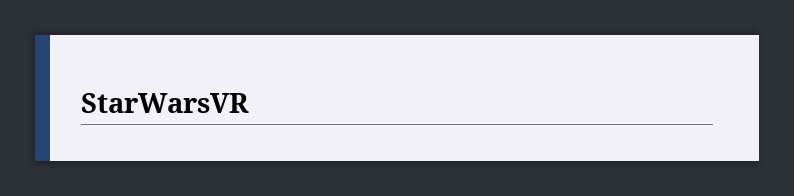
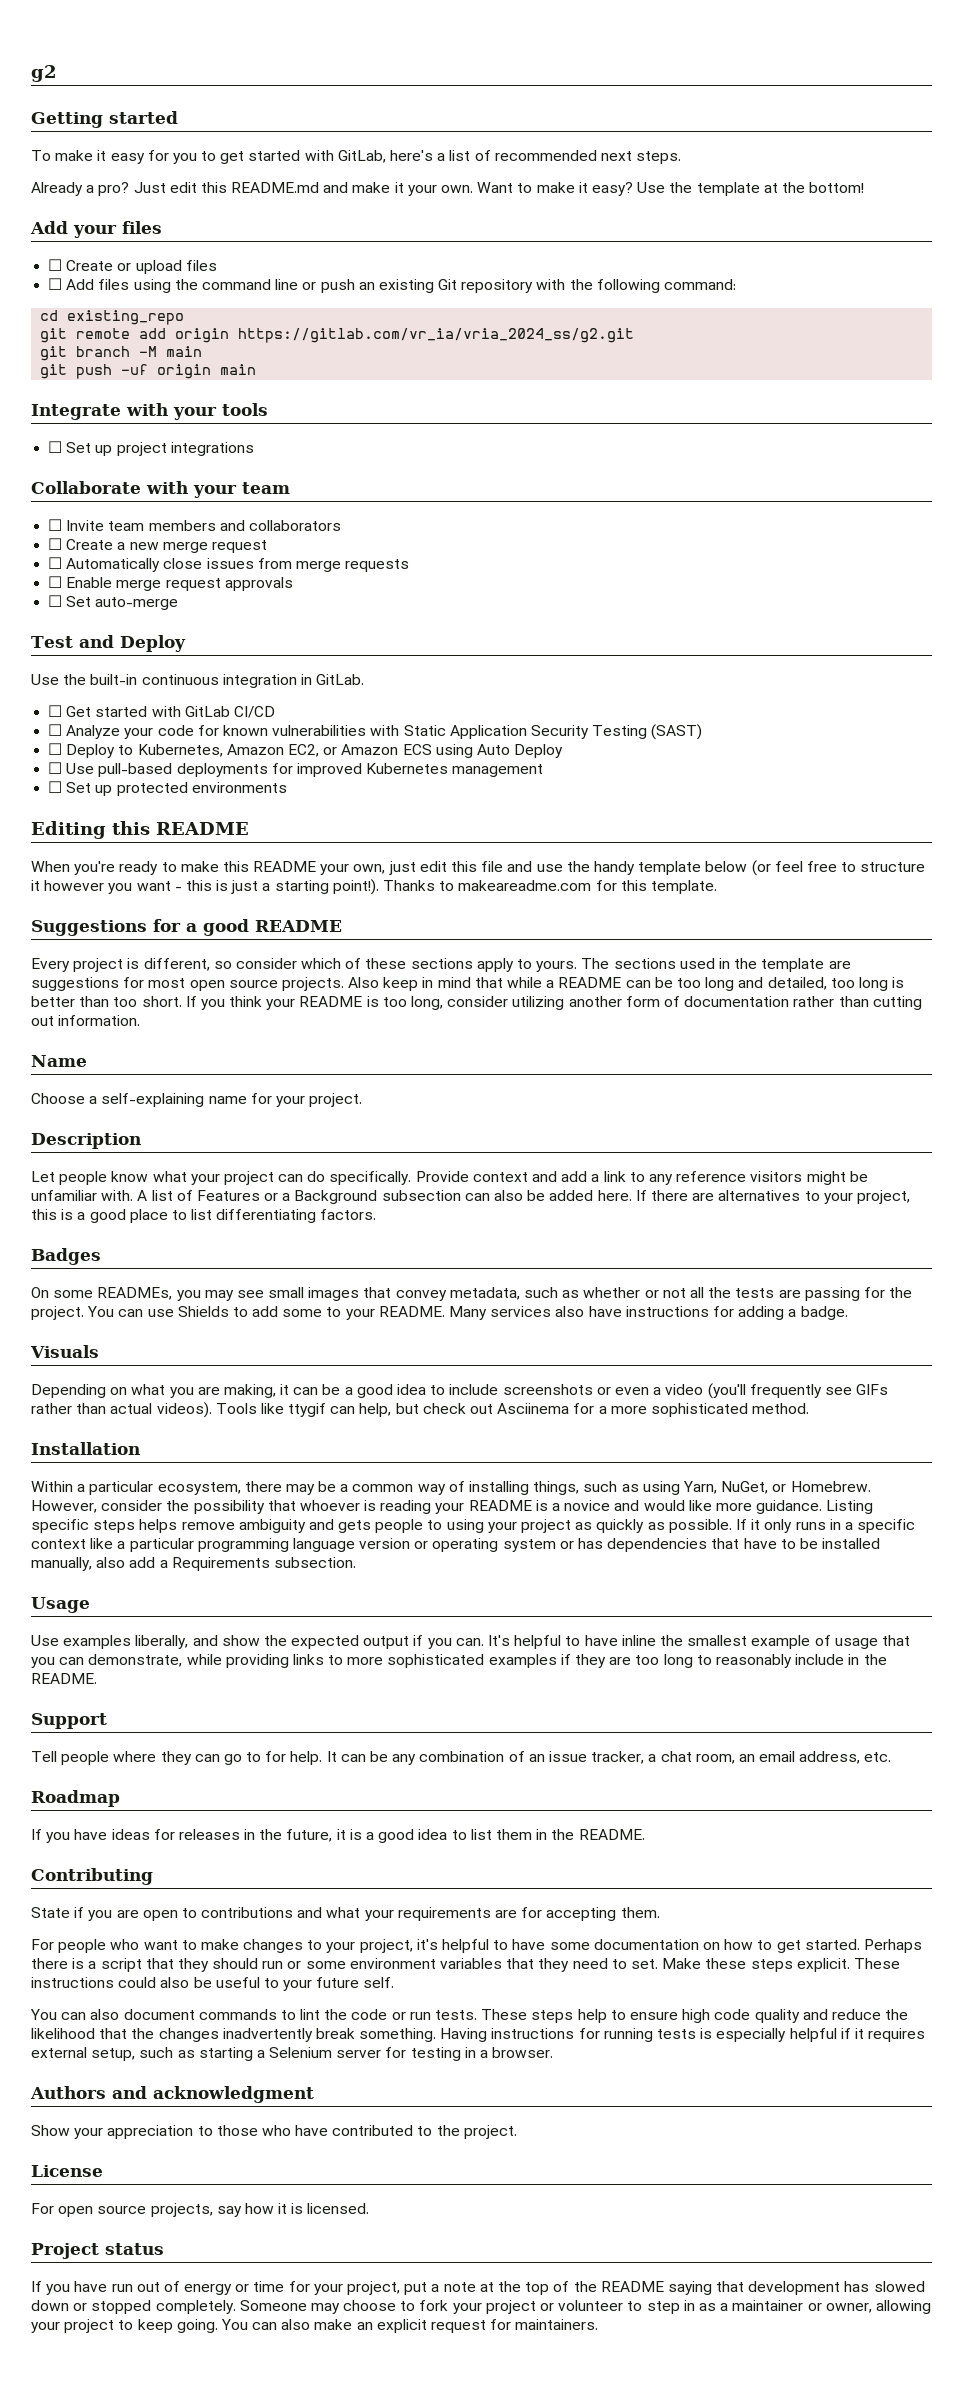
- StarWarsVR
+ g2
+ Getting started
+ To make it easy for you to get started with GitLab, here's a list of recommended next steps.
+ Already a pro? Just edit this README.md and make it your own. Want to make it easy? Use the template at the bottom!
+ Add your files
+ ☐ Create or upload files
+ ☐ Add files using the command line or push an existing Git repository with the following command:
+ cd existing_repo
+ git remote add origin https://gitlab.com/vr_ia/vria_2024_ss/g2.git
+ git branch -M main
+ git push -uf origin main
+ Integrate with your tools
+ ☐ Set up project integrations
+ Collaborate with your team
+ ☐ Invite team members and collaborators
+ ☐ Create a new merge request
+ ☐ Automatically close issues from merge requests
+ ☐ Enable merge request approvals
+ ☐ Set auto-merge
+ Test and Deploy
+ Use the built-in continuous integration in GitLab.
+ ☐ Get started with GitLab CI/CD
+ ☐ Analyze your code for known vulnerabilities with Static Application Security Testing (SAST)
+ ☐ Deploy to Kubernetes, Amazon EC2, or Amazon ECS using Auto Deploy
+ ☐ Use pull-based deployments for improved Kubernetes management
+ ☐ Set up protected environments
+ Editing this README
+ When you're ready to make this README your own, just edit this file and use the handy template below (or feel free to structure it however you want - this is just a starting point!). Thanks to makeareadme.com for this template.
+ Suggestions for a good README
+ Every project is different, so consider which of these sections apply to yours. The sections used in the template are suggestions for most open source projects. Also keep in mind that while a README can be too long and detailed, too long is better than too short. If you think your README is too long, consider utilizing another form of documentation rather than cutting out information.
+ Name
+ Choose a self-explaining name for your project.
+ Description
+ Let people know what your project can do specifically. Provide context and add a link to any reference visitors might be unfamiliar with. A list of Features or a Background subsection can also be added here. If there are alternatives to your project, this is a good place to list differentiating factors.
+ Badges
+ On some READMEs, you may see small images that convey metadata, such as whether or not all the tests are passing for the project. You can use Shields to add some to your README. Many services also have instructions for adding a badge.
+ Visuals
+ Depending on what you are making, it can be a good idea to include screenshots or even a video (you'll frequently see GIFs rather than actual videos). Tools like ttygif can help, but check out Asciinema for a more sophisticated method.
+ Installation
+ Within a particular ecosystem, there may be a common way of installing things, such as using Yarn, NuGet, or Homebrew. However, consider the possibility that whoever is reading your README is a novice and would like more guidance. Listing specific steps helps remove ambiguity and gets people to using your project as quickly as possible. If it only runs in a specific context like a particular programming language version or operating system or has dependencies that have to be installed manually, also add a Requirements subsection.
+ Usage
+ Use examples liberally, and show the expected output if you can. It's helpful to have inline the smallest example of usage that you can demonstrate, while providing links to more sophisticated examples if they are too long to reasonably include in the README.
+ Support
+ Tell people where they can go to for help. It can be any combination of an issue tracker, a chat room, an email address, etc.
+ Roadmap
+ If you have ideas for releases in the future, it is a good idea to list them in the README.
+ Contributing
+ State if you are open to contributions and what your requirements are for accepting them.
+ For people who want to make changes to your project, it's helpful to have some documentation on how to get started. Perhaps there is a script that they should run or some environment variables that they need to set. Make these steps explicit. These instructions could also be useful to your future self.
+ You can also document commands to lint the code or run tests. These steps help to ensure high code quality and reduce the likelihood that the changes inadvertently break something. Having instructions for running tests is especially helpful if it requires external setup, such as starting a Selenium server for testing in a browser.
+ Authors and acknowledgment
+ Show your appreciation to those who have contributed to the project.
+ License
+ For open source projects, say how it is licensed.
+ Project status
+ If you have run out of energy or time for your project, put a note at the top of the README saying that development has slowed down or stopped completely. Someone may choose to fork your project or volunteer to step in as a maintainer or owner, allowing your project to keep going. You can also make an explicit request for maintainers.

